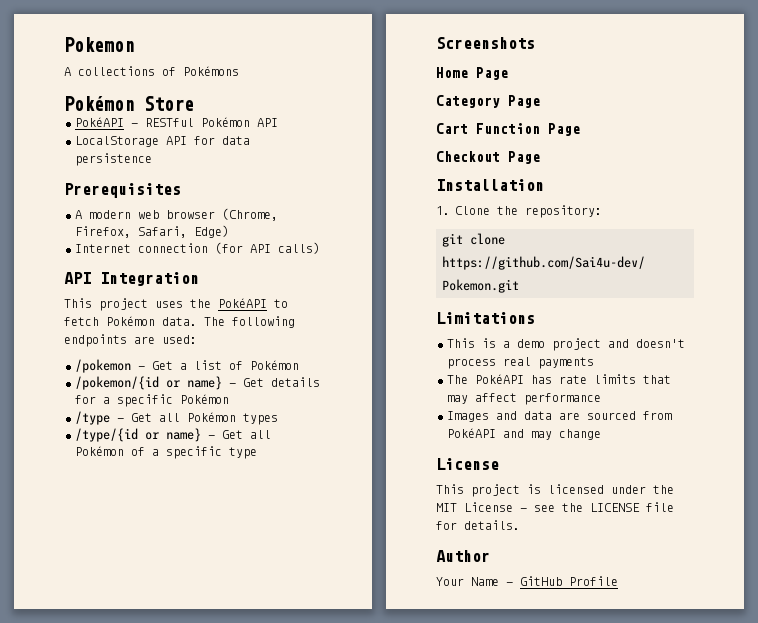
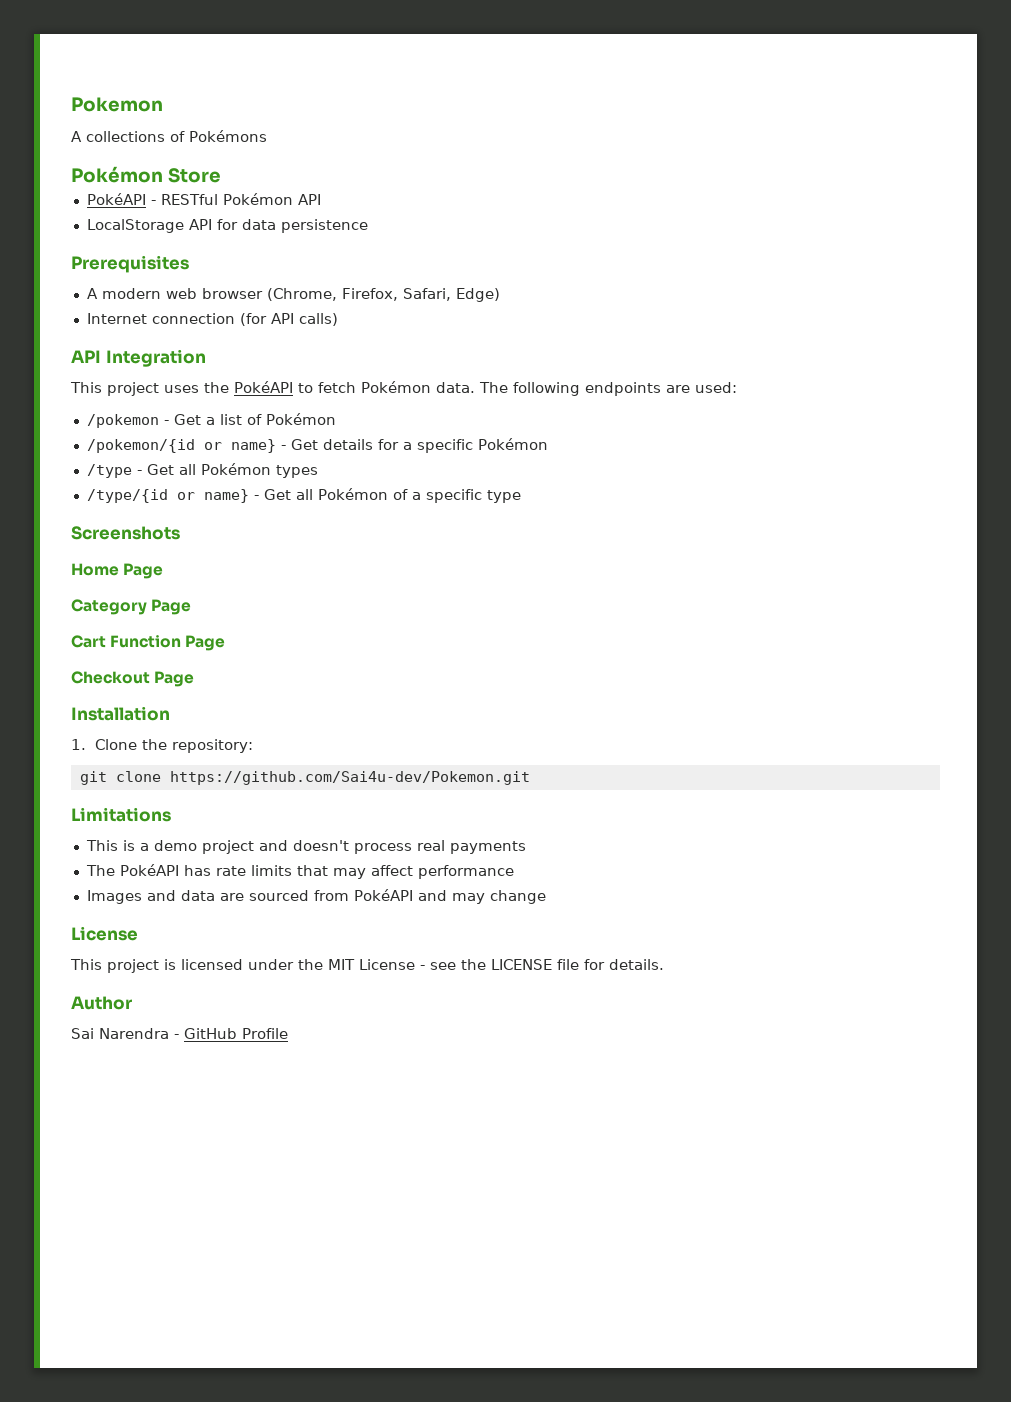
- Your Name - GitHub Profile
+ Sai Narendra - GitHub Profile

